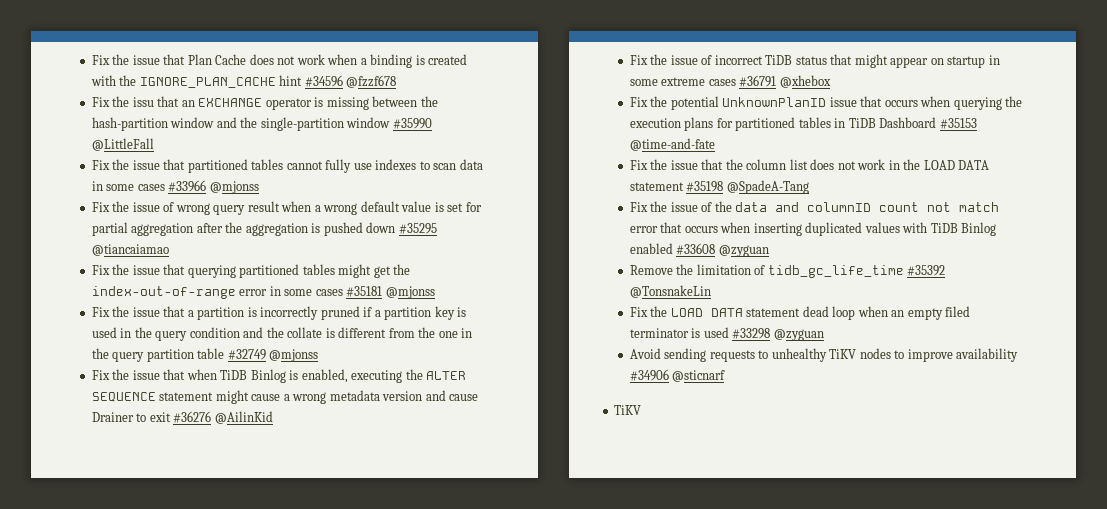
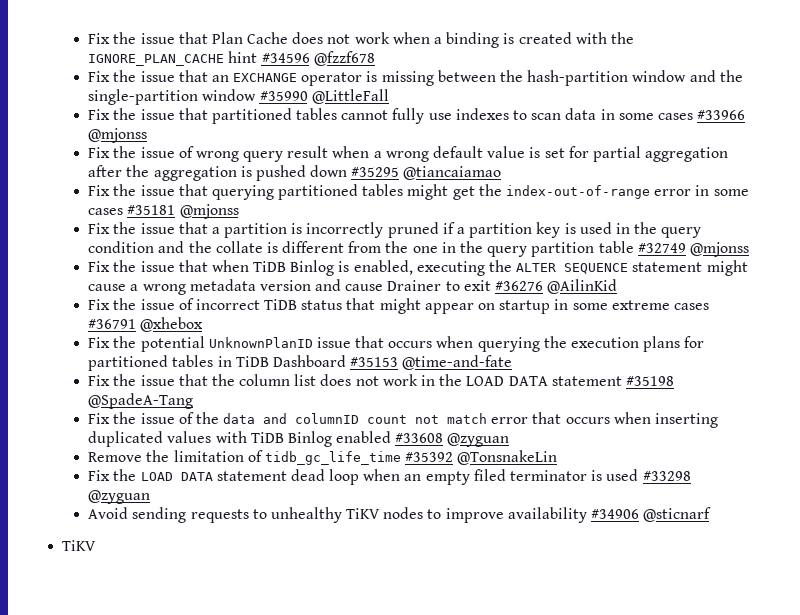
- Fix the issu that an EXCHANGE operator is missing between the hash-partition window and the single-partition window #35990 @LittleFall
+ Fix the issue that an EXCHANGE operator is missing between the hash-partition window and the single-partition window #35990 @LittleFall

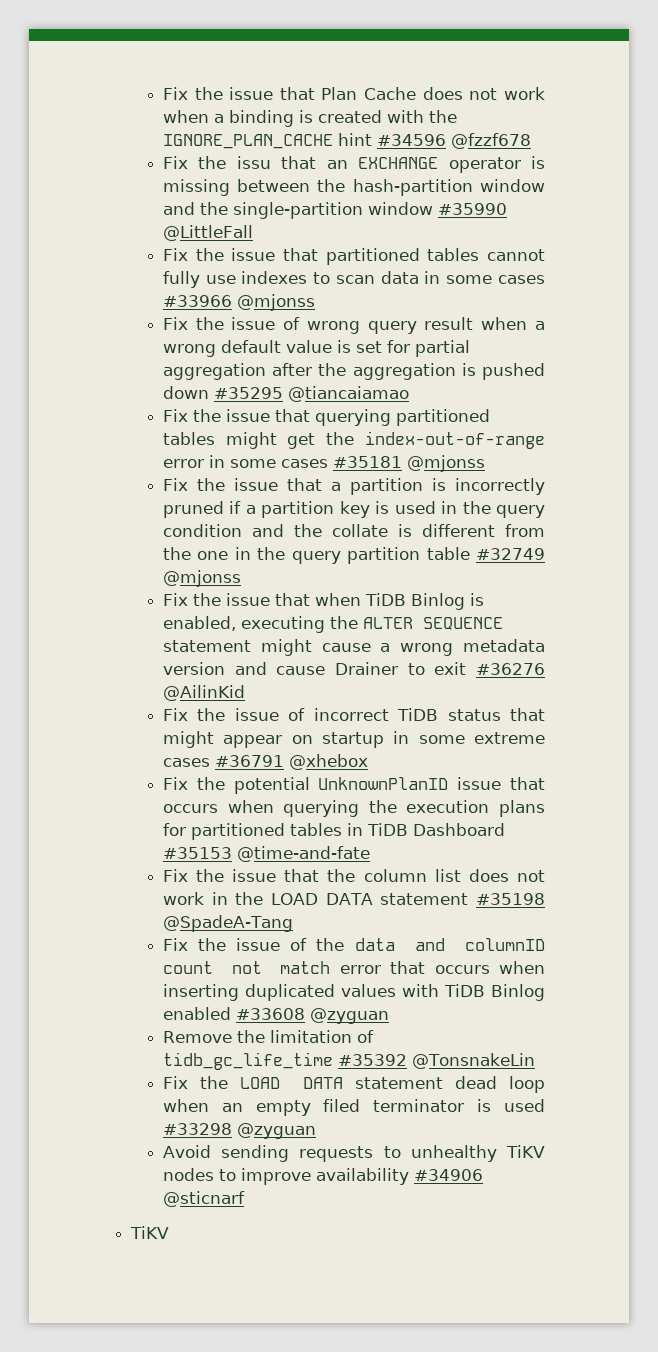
- Fix the issue that an EXCHANGE operator is missing between the hash-partition window and the single-partition window #35990 @LittleFall
+ Fix the issu that an EXCHANGE operator is missing between the hash-partition window and the single-partition window #35990 @LittleFall

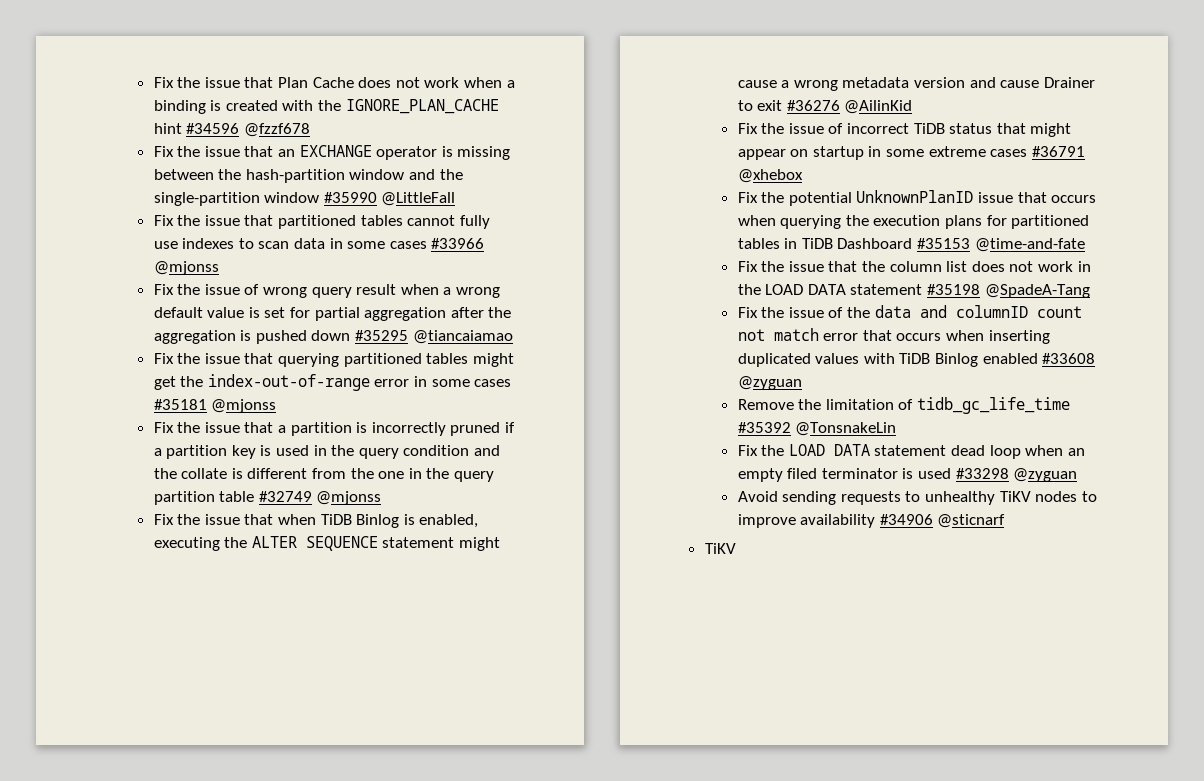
- Fix the issu that an EXCHANGE operator is missing between the hash-partition window and the single-partition window #35990 @LittleFall
+ Fix the issue that an EXCHANGE operator is missing between the hash-partition window and the single-partition window #35990 @LittleFall

